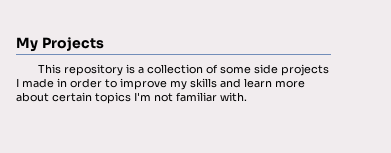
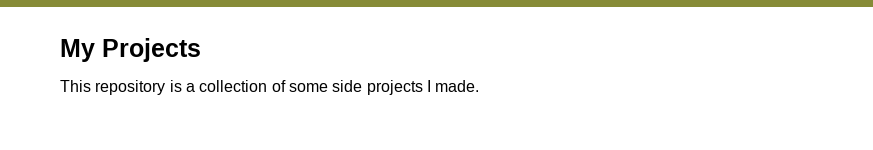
- This repository is a collection of some side projects I made in order to improve my skills and learn more about certain topics I'm not familiar with.
+ This repository is a collection of some side projects I made.

